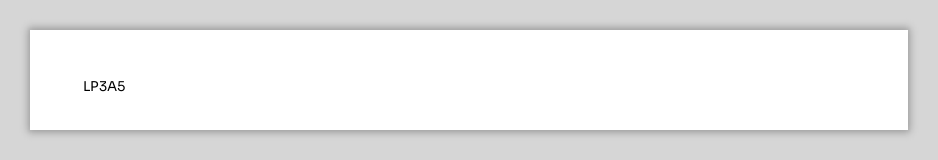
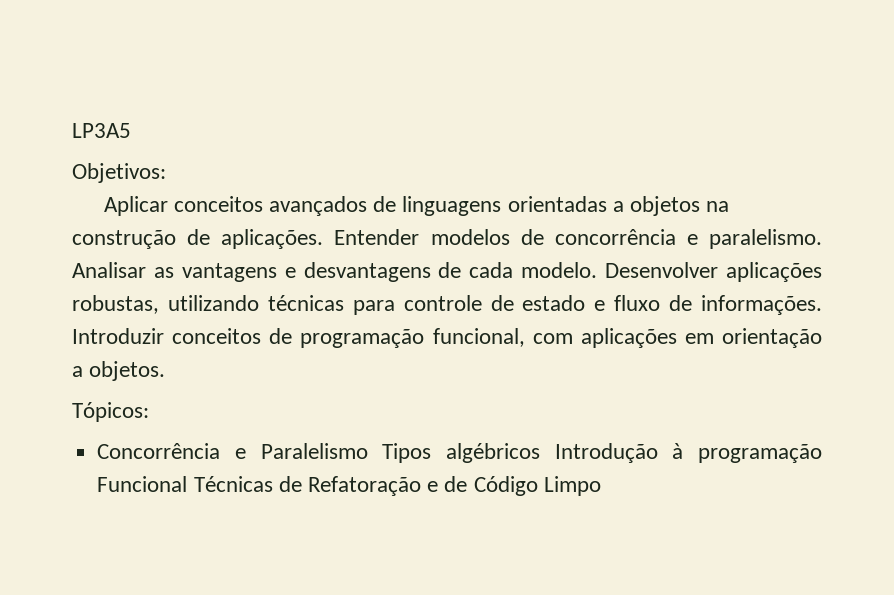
+ Objetivos:
+ Aplicar conceitos avançados de linguagens orientadas a objetos na construção de aplicações. Entender modelos de concorrência e paralelismo. Analisar as vantagens e desvantagens de cada modelo. Desenvolver aplicações robustas, utilizando técnicas para controle de estado e fluxo de informações. Introduzir conceitos de programação funcional, com aplicações em orientação a objetos.
+ Tópicos:
+ Concorrência e Paralelismo Tipos algébricos Introdução à programação Funcional Técnicas de Refatoração e de Código Limpo

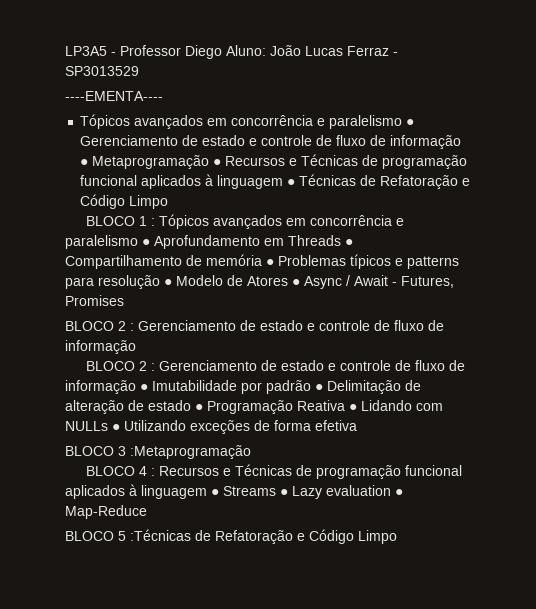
- LP3A5
- Objetivos:
- Aplicar conceitos avançados de linguagens orientadas a objetos na construção de aplicações. Entender modelos de concorrência e paralelismo. Analisar as vantagens e desvantagens de cada modelo. Desenvolver aplicações robustas, utilizando técnicas para controle de estado e fluxo de informações. Introduzir conceitos de programação funcional, com aplicações em orientação a objetos.
- Tópicos:
- Concorrência e Paralelismo Tipos algébricos Introdução à programação Funcional Técnicas de Refatoração e de Código Limpo
+ LP3A5 - Professor Diego Aluno: João Lucas Ferraz - SP3013529
+ ----EMENTA----
+ Tópicos avançados em concorrência e paralelismo ● Gerenciamento de estado e controle de fluxo de informação ● Metaprogramação ● Recursos e Técnicas de programação funcional aplicados à linguagem ● Técnicas de Refatoração e Código Limpo
+ BLOCO 1 : Tópicos avançados em concorrência e paralelismo ● Aprofundamento em Threads ● Compartilhamento de memória ● Problemas típicos e patterns para resolução ● Modelo de Atores ● Async / Await - Futures, Promises
+ BLOCO 2 : Gerenciamento de estado e controle de fluxo de informação
+ BLOCO 2 : Gerenciamento de estado e controle de fluxo de informação ● Imutabilidade por padrão ● Delimitação de alteração de estado ● Programação Reativa ● Lidando com NULLs ● Utilizando exceções de forma efetiva
+ BLOCO 3 :Metaprogramação
+ BLOCO 4 : Recursos e Técnicas de programação funcional aplicados à linguagem ● Streams ● Lazy evaluation ● Map-Reduce
+ BLOCO 5 :Técnicas de Refatoração e Código Limpo

